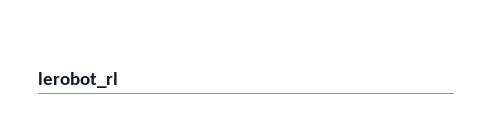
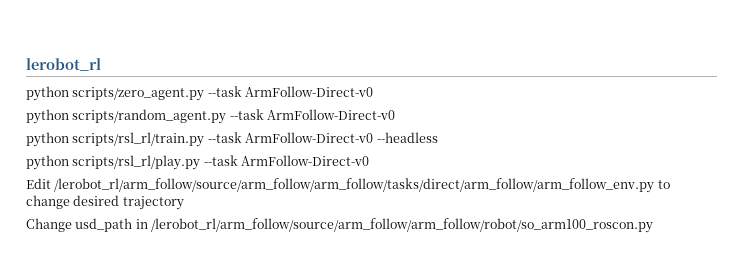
+ python scripts/zero_agent.py --task ArmFollow-Direct-v0
+ python scripts/random_agent.py --task ArmFollow-Direct-v0
+ python scripts/rsl_rl/train.py --task ArmFollow-Direct-v0 --headless
+ python scripts/rsl_rl/play.py --task ArmFollow-Direct-v0
+ Edit /lerobot_rl/arm_follow/source/arm_follow/arm_follow/tasks/direct/arm_follow/arm_follow_env.py to change desired trajectory
+ Change usd_path in /lerobot_rl/arm_follow/source/arm_follow/arm_follow/robot/so_arm100_roscon.py

